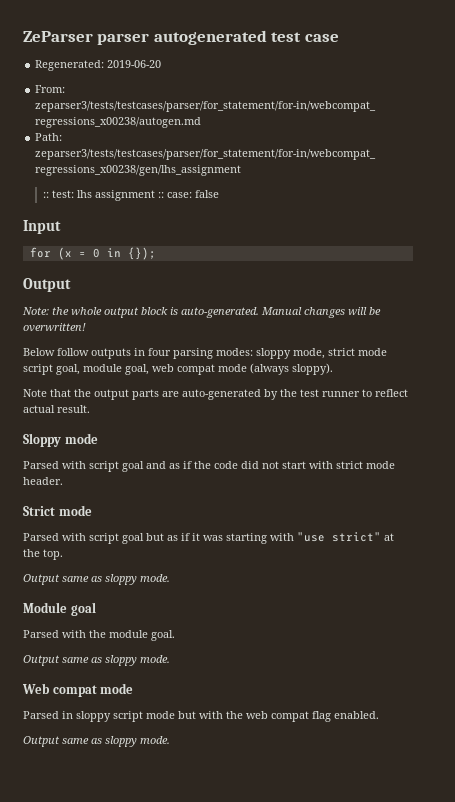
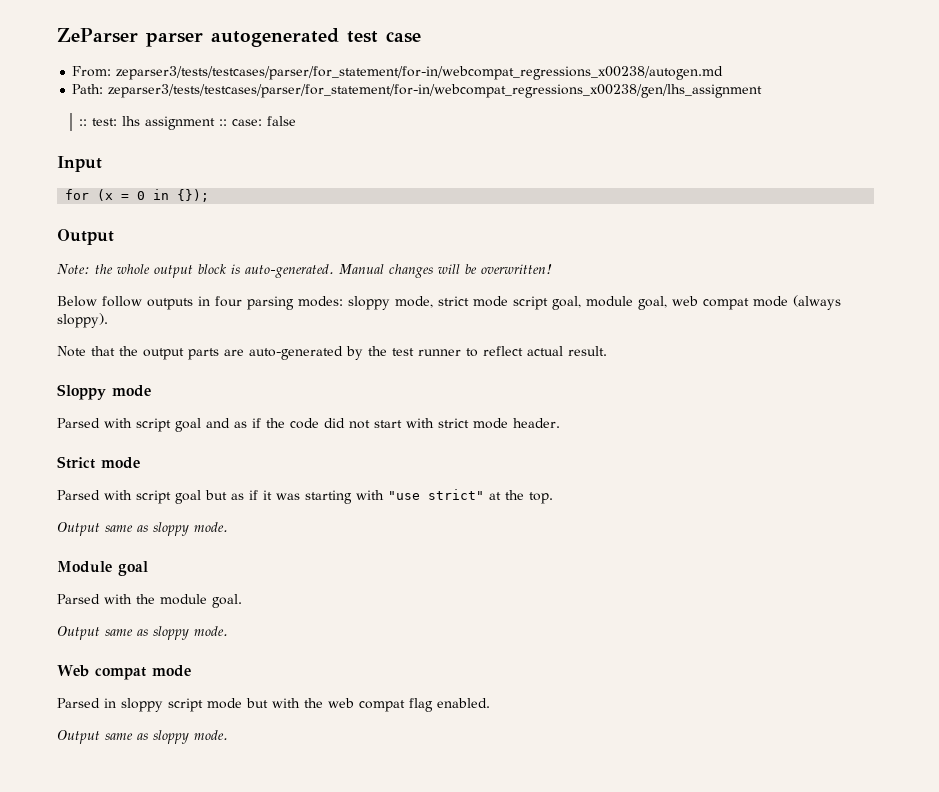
- Regenerated: 2019-06-20

